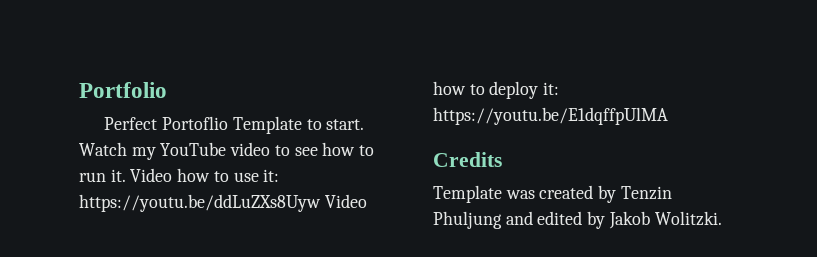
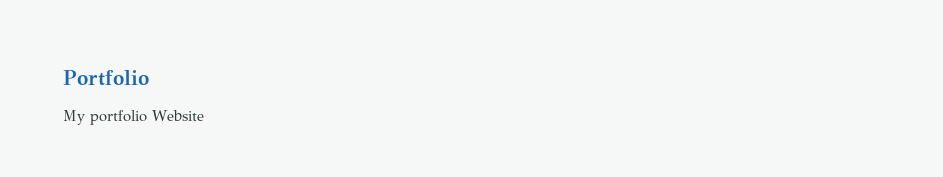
- Perfect Portoflio Template to start. Watch my YouTube video to see how to run it. Video how to use it: https://youtu.be/ddLuZXs8Uyw Video how to deploy it: https://youtu.be/E1dqffpUlMA
- Credits
- Template was created by Tenzin Phuljung and edited by Jakob Wolitzki.
+ My portfolio Website

